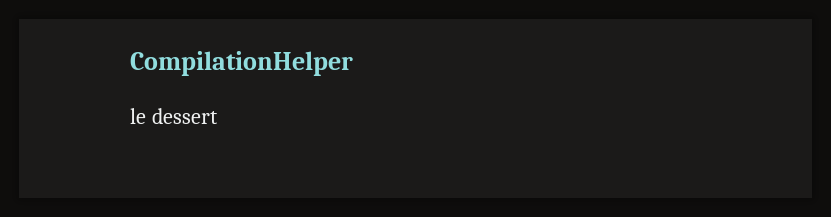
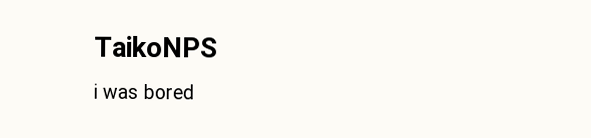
- CompilationHelper
- le dessert
+ TaikoNPS
+ i was bored

